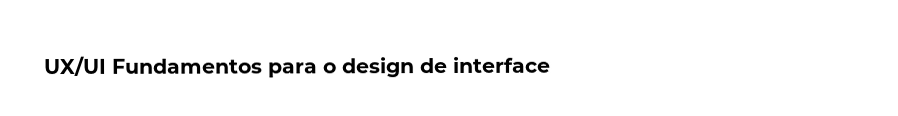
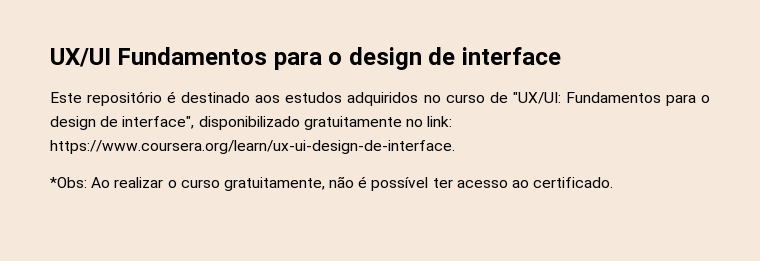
+ Este repositório é destinado aos estudos adquiridos no curso de "UX/UI: Fundamentos para o design de interface", disponibilizado gratuitamente no link: https://www.coursera.org/learn/ux-ui-design-de-interface.
+ *Obs: Ao realizar o curso gratuitamente, não é possível ter acesso ao certificado.

